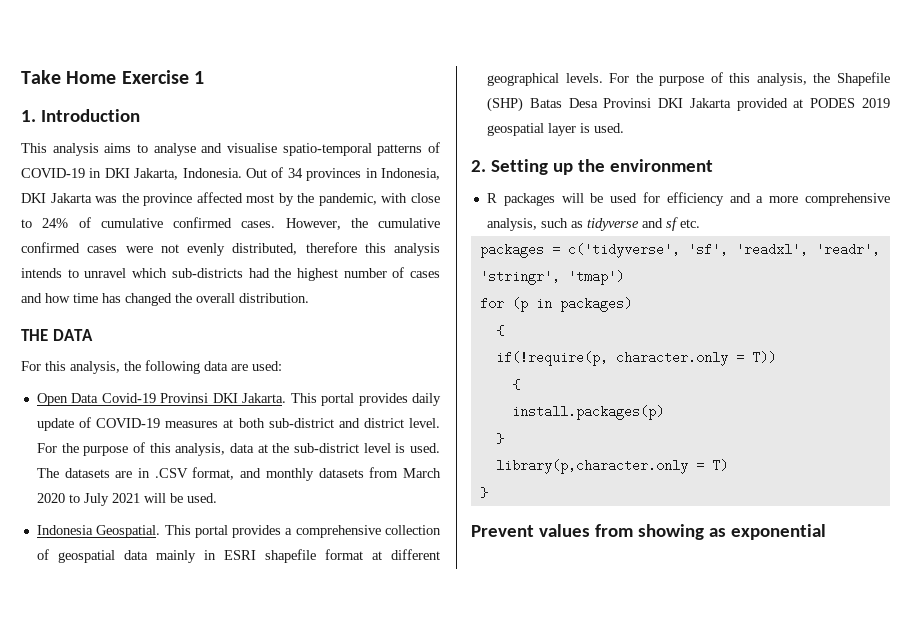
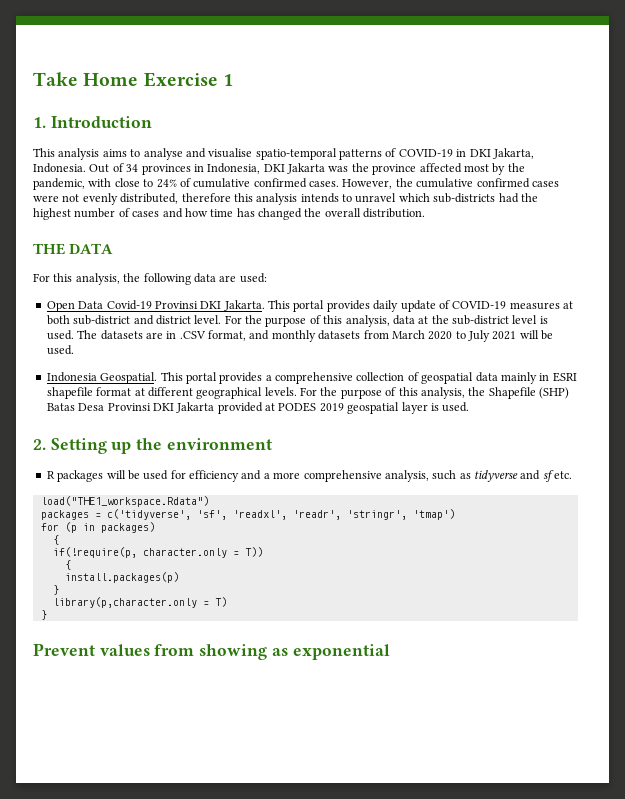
+ load("THE1_workspace.Rdata")

